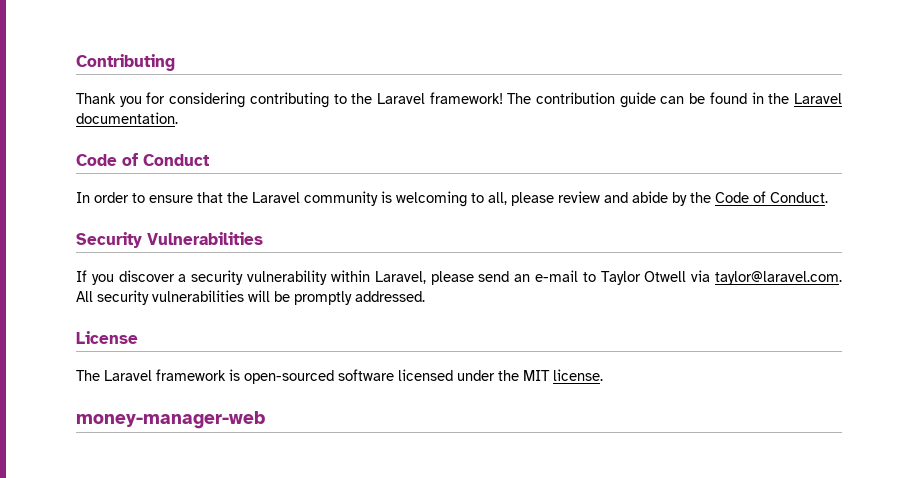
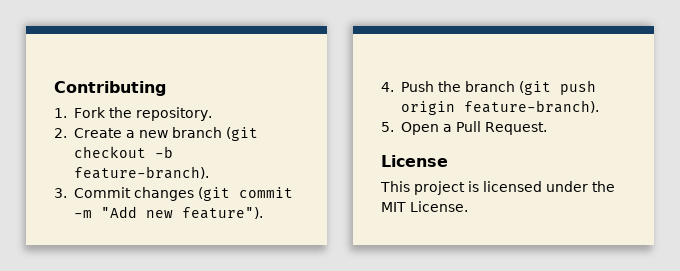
- Thank you for considering contributing to the Laravel framework! The contribution guide can be found in the Laravel documentation.
- Code of Conduct
- In order to ensure that the Laravel community is welcoming to all, please review and abide by the Code of Conduct.
- Security Vulnerabilities
- If you discover a security vulnerability within Laravel, please send an e-mail to Taylor Otwell via taylor@laravel.com. All security vulnerabilities will be promptly addressed.
+ 1. Fork the repository.
+ 2. Create a new branch (git checkout -b feature-branch).
+ 3. Commit changes (git commit -m "Add new feature").
+ 4. Push the branch (git push origin feature-branch).
+ 5. Open a Pull Request.
  License
- The Laravel framework is open-sourced software licensed under the MIT license.
- money-manager-web
+ This project is licensed under the MIT License.

